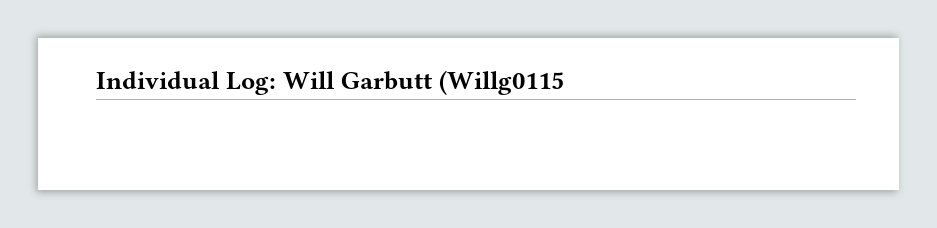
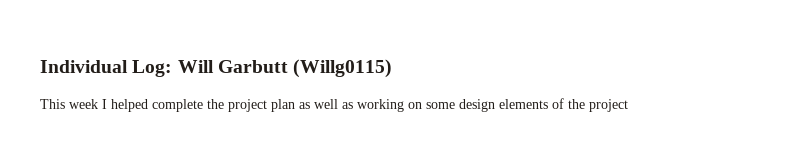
- Individual Log: Will Garbutt (Willg0115
+ Individual Log: Will Garbutt (Willg0115)
+ This week I helped complete the project plan as well as working on some design elements of the project

